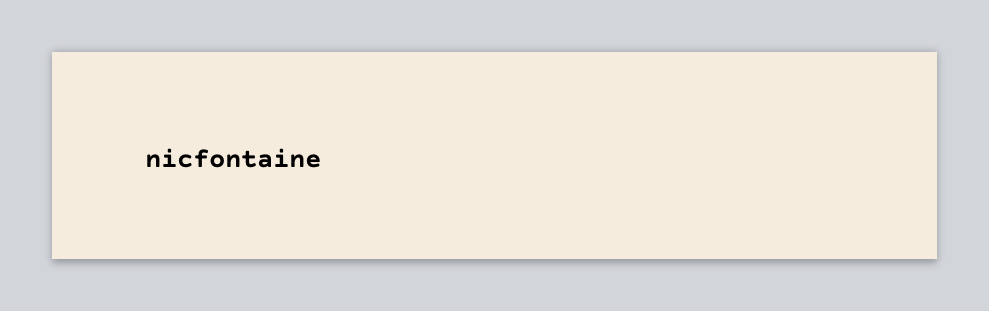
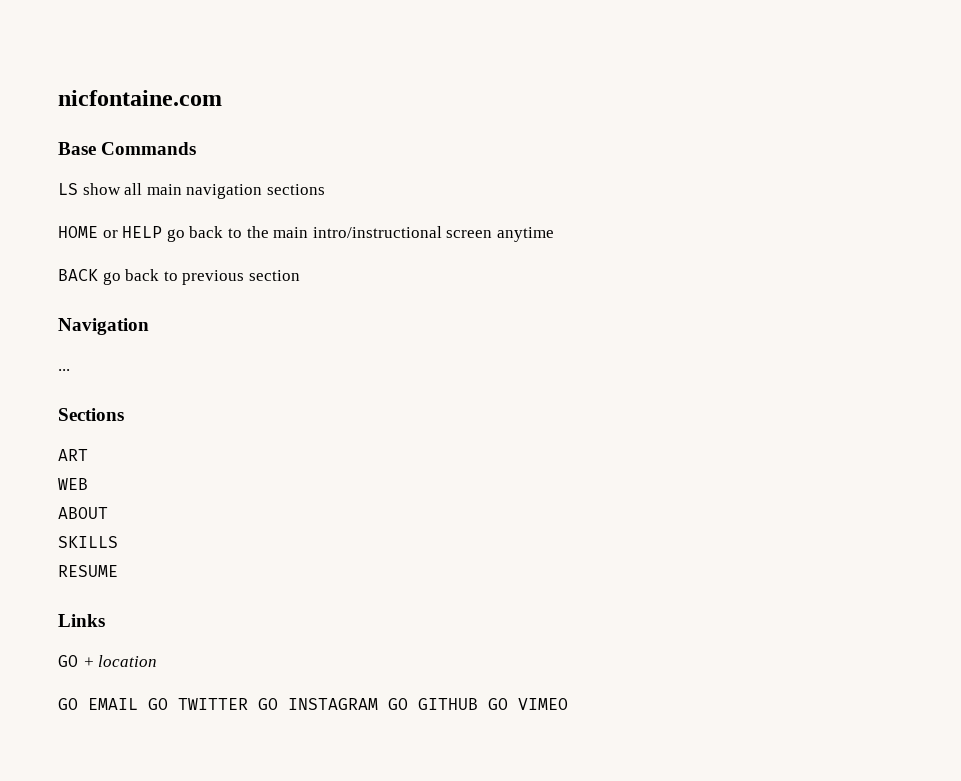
- nicfontaine
+ nicfontaine.com
+ Base Commands
+ LS show all main navigation sections
+ HOME or HELP go back to the main intro/instructional screen anytime
+ BACK go back to previous section
+ Navigation
+ ...
+ Sections
+ ART
+ WEB
+ ABOUT
+ SKILLS
+ RESUME
+ Links
+ GO + location
+ GO EMAIL GO TWITTER GO INSTAGRAM GO GITHUB GO VIMEO

